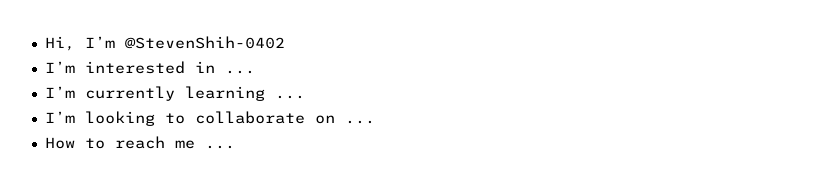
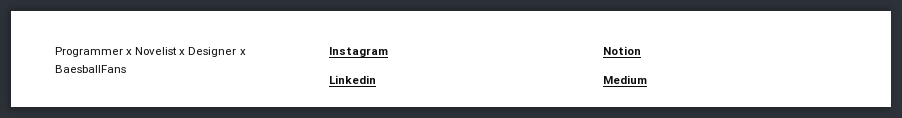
- Hi, I’m @StevenShih-0402
- I’m interested in ...
- I’m currently learning ...
- I’m looking to collaborate on ...
- How to reach me ...
+ Programmer x Novelist x Designer x BaesballFans
+ Instagram
+ Linkedin
+ Notion
+ Medium

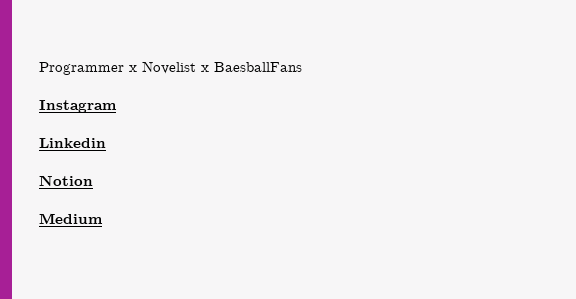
- Programmer x Novelist x Designer x BaesballFans
+ Programmer x Novelist x BaesballFans

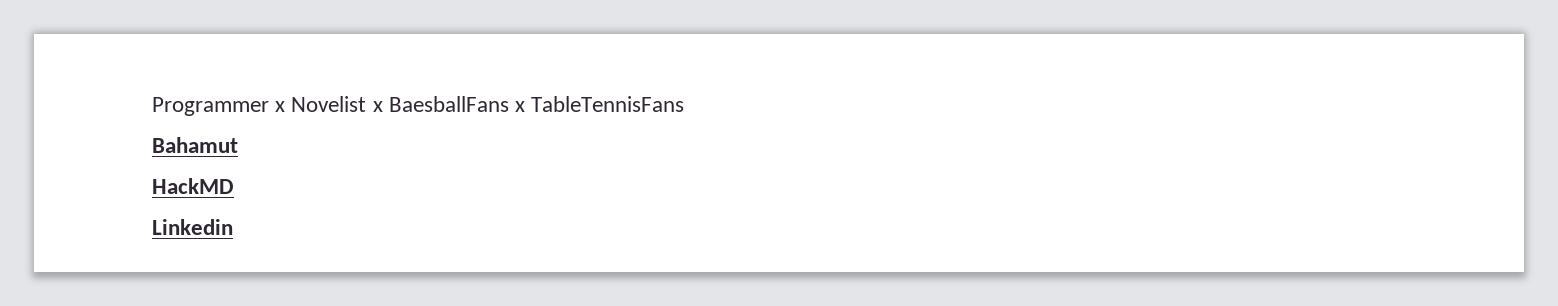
- Programmer x Novelist x BaesballFans
- Instagram
+ Programmer x Novelist x BaesballFans x TableTennisFans
+ Bahamut
+ HackMD
- Notion
- Medium

